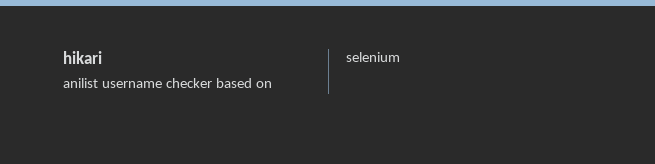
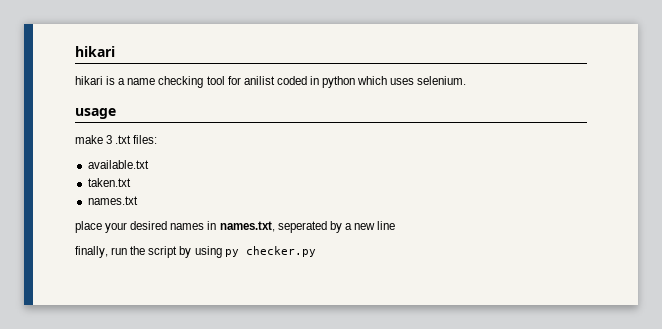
- anilist username checker based on selenium
+ hikari is a name checking tool for anilist coded in python which uses selenium.
+ usage
+ make 3 .txt files:
+ available.txt
+ taken.txt
+ names.txt
+ place your desired names in names.txt, seperated by a new line
+ finally, run the script by using py checker.py

